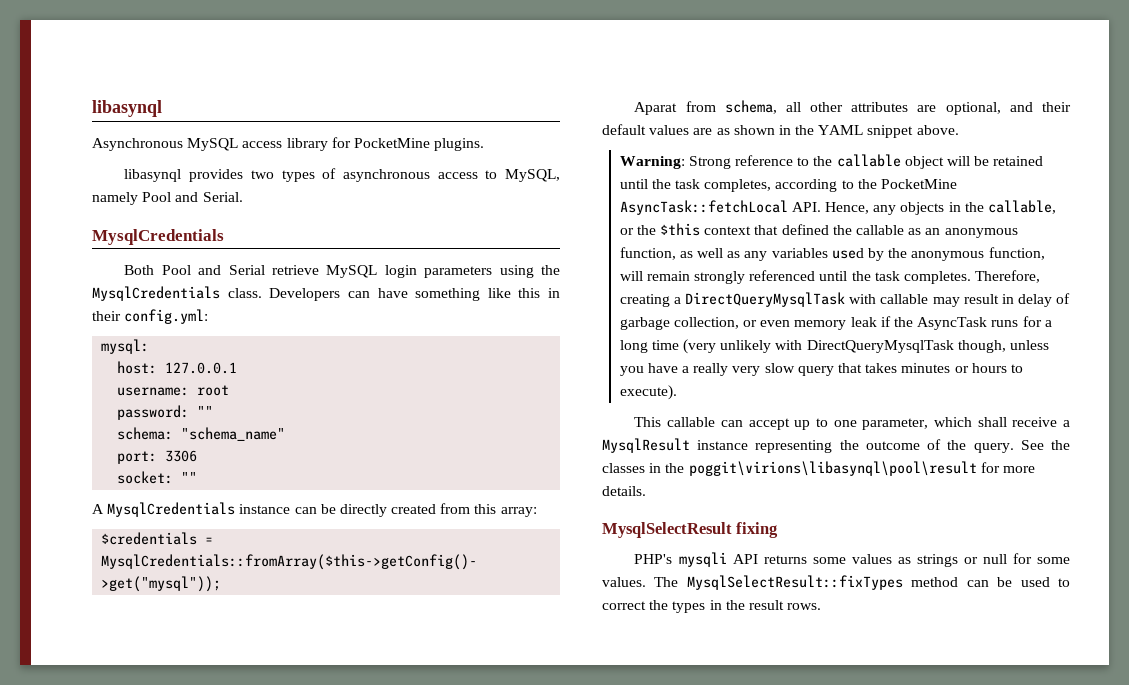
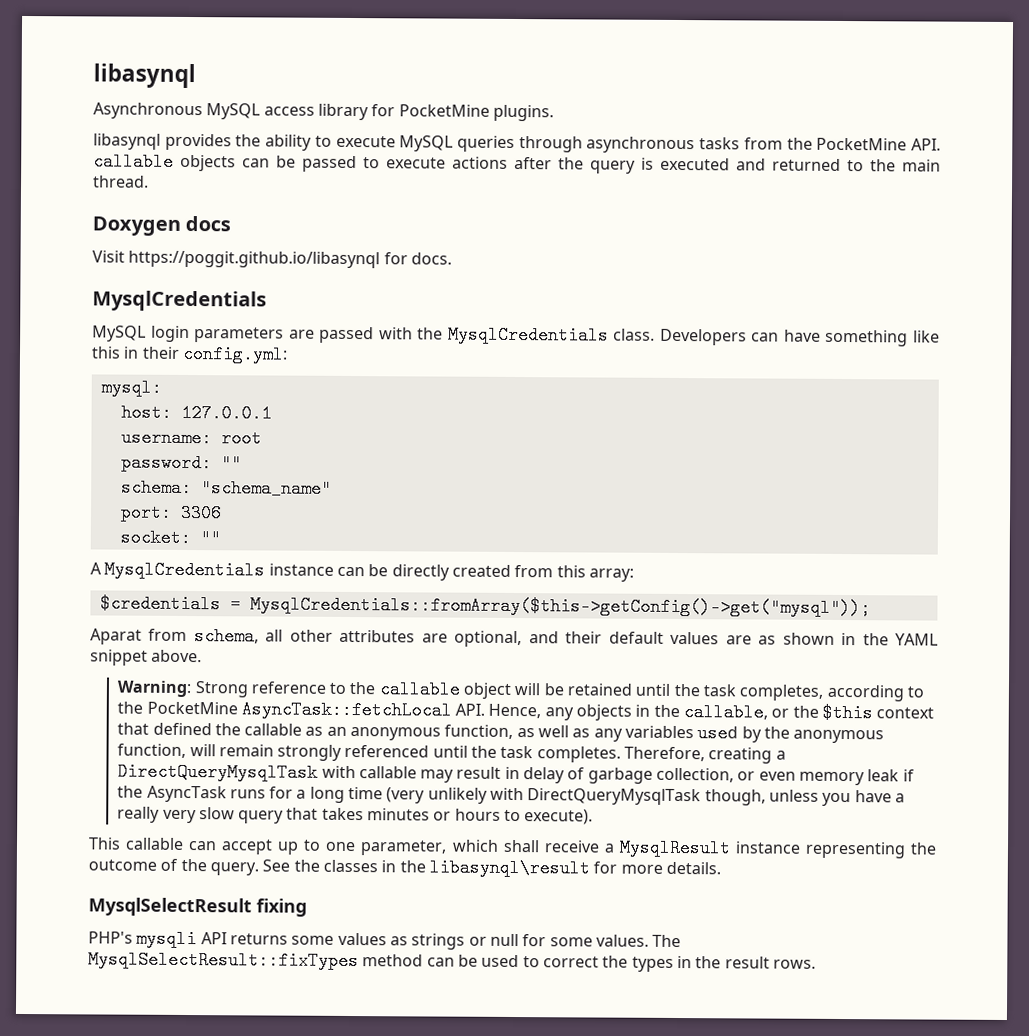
- libasynql provides two types of asynchronous access to MySQL, namely Pool and Serial.
+ libasynql provides the ability to execute MySQL queries through asynchronous tasks from the PocketMine API. callable objects can be passed to execute actions after the query is executed and returned to the main thread.
+ Doxygen docs
+ Visit https://poggit.github.io/libasynql for docs.
  MysqlCredentials
- Both Pool and Serial retrieve MySQL login parameters using the MysqlCredentials class.
+ MySQL login parameters are passed with the MysqlCredentials class.
- See the classes in the poggit\virions\libasynql\pool\result for more details.
+ See the classes in the libasynql\result for more details.

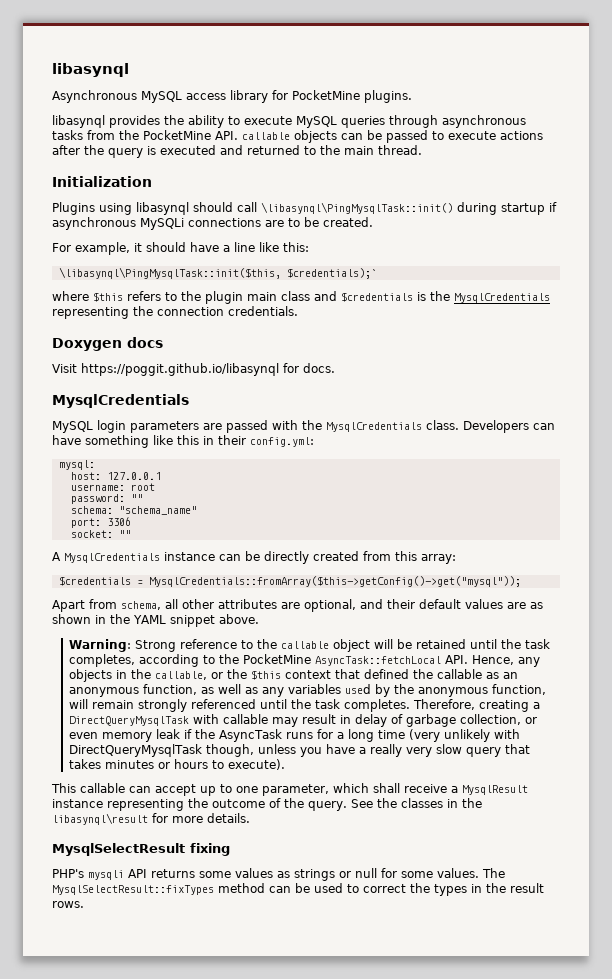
+ Initialization
+ Plugins using libasynql should call \libasynql\PingMysqlTask::init() during startup if asynchronous MySQLi connections are to be created.
+ For example, it should have a line like this:
+ \libasynql\PingMysqlTask::init($this, $credentials);`
+ where $this refers to the plugin main class and $credentials is the MysqlCredentials representing the connection credentials.
- Aparat from schema, all other attributes are optional, and their default values are as shown in the YAML snippet above.
+ Apart from schema, all other attributes are optional, and their default values are as shown in the YAML snippet above.

